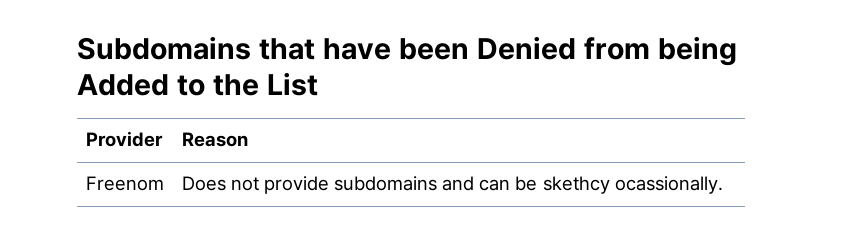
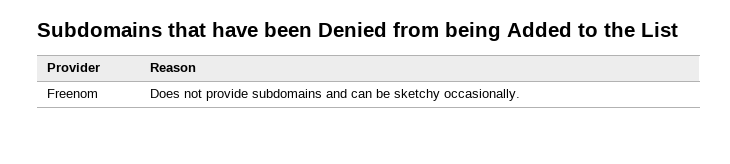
- Freenom | Does not provide subdomains and can be skethcy ocassionally.
+ Freenom | Does not provide subdomains and can be sketchy occasionally.

